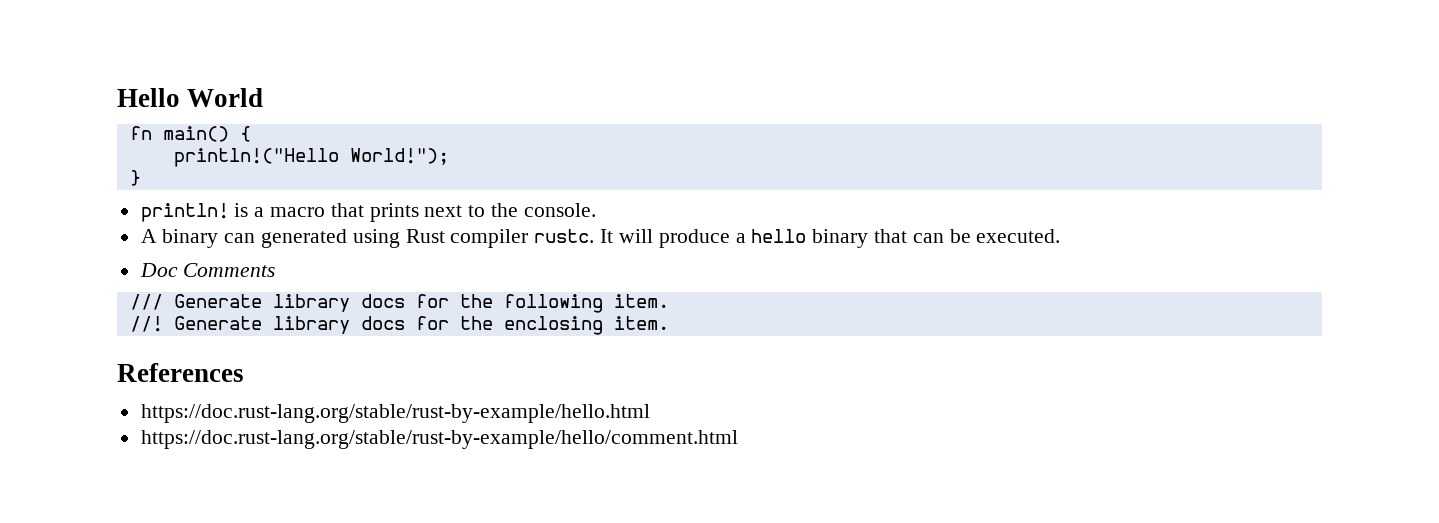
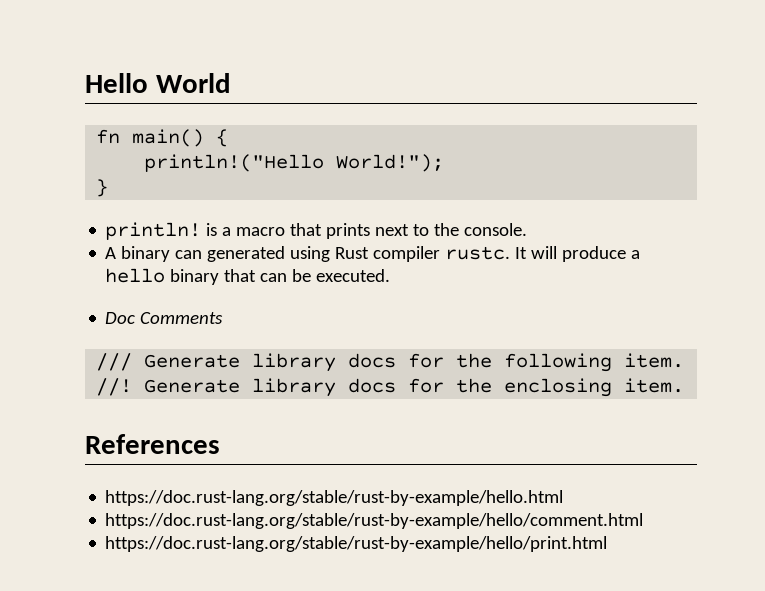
+ https://doc.rust-lang.org/stable/rust-by-example/hello/print.html

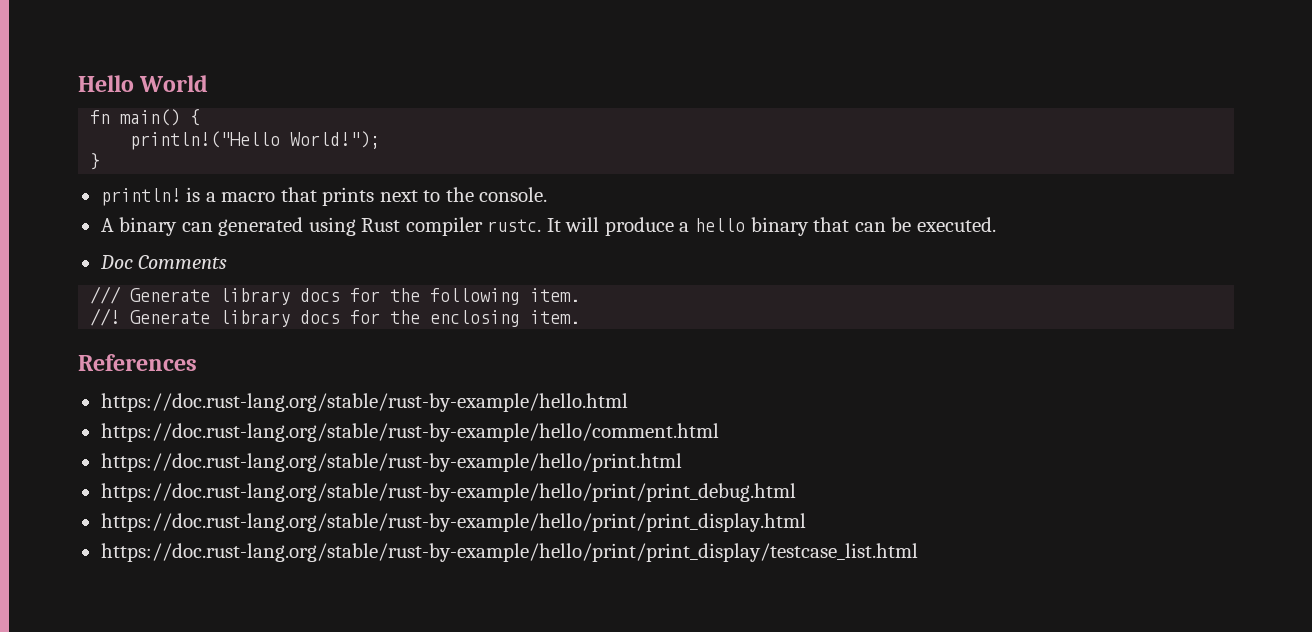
+ https://doc.rust-lang.org/stable/rust-by-example/hello/print/print_debug.html
+ https://doc.rust-lang.org/stable/rust-by-example/hello/print/print_display.html
+ https://doc.rust-lang.org/stable/rust-by-example/hello/print/print_display/testcase_list.html

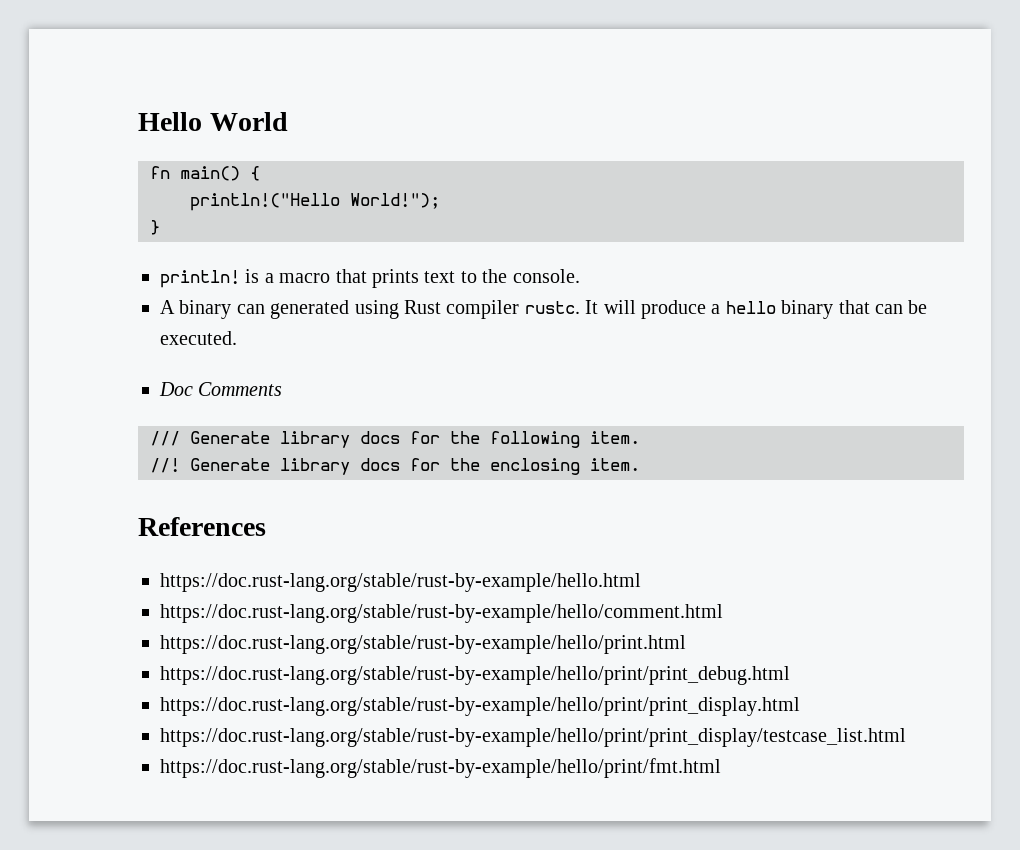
- println! is a macro that prints next to the console.
+ println! is a macro that prints text to the console.
+ https://doc.rust-lang.org/stable/rust-by-example/hello/print/fmt.html

